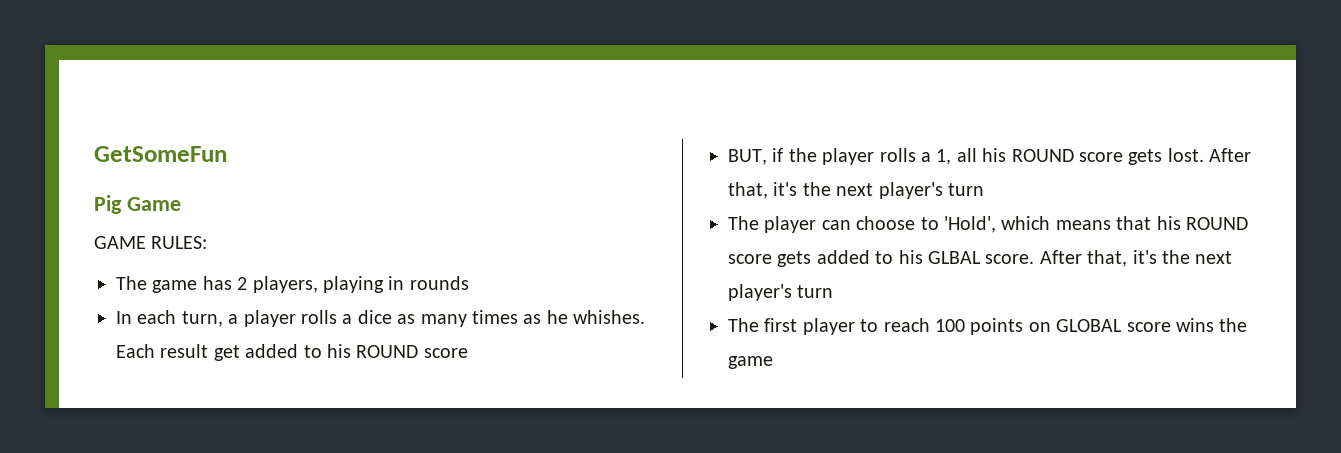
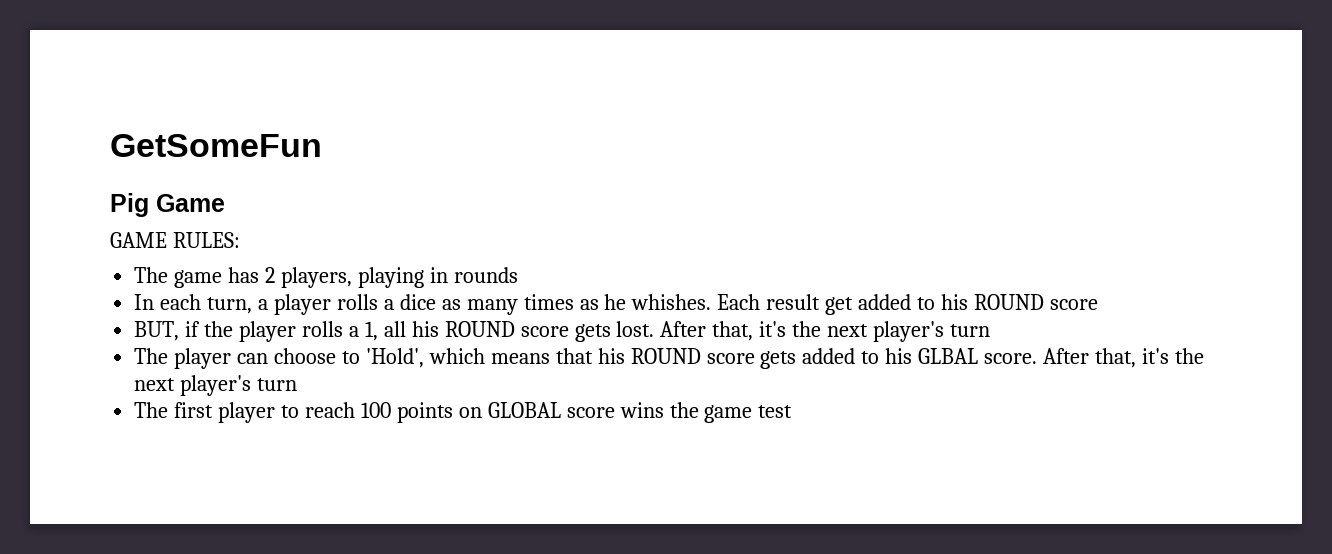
- The first player to reach 100 points on GLOBAL score wins the game
+ The first player to reach 100 points on GLOBAL score wins the game test

